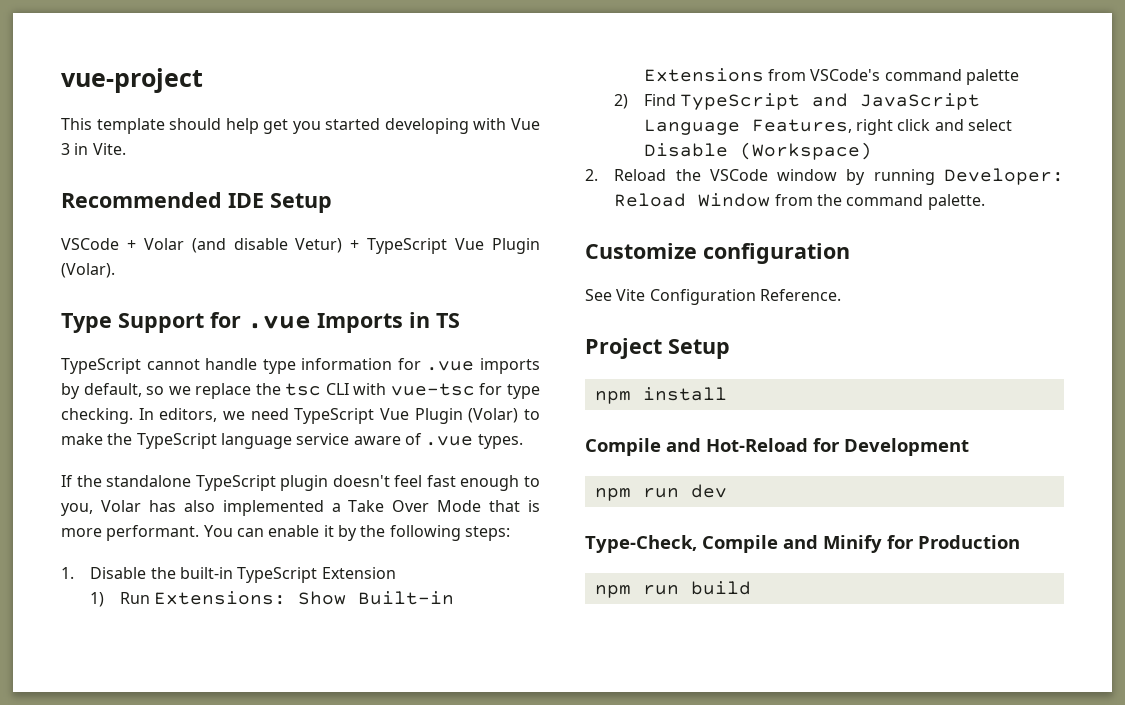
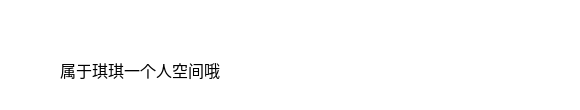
- vue-project
- This template should help get you started developing with Vue 3 in Vite.
- Recommended IDE Setup
- VSCode + Volar (and disable Vetur) + TypeScript Vue Plugin (Volar).
- Type Support for .vue Imports in TS
- TypeScript cannot handle type information for .vue imports by default, so we replace the tsc CLI with vue-tsc for type checking. In editors, we need TypeScript Vue Plugin (Volar) to make the TypeScript language service aware of .vue types.
- If the standalone TypeScript plugin doesn't feel fast enough to you, Volar has also implemented a Take Over Mode that is more performant. You can enable it by the following steps:
- 1. Disable the built-in TypeScript Extension
- 1) Run Extensions: Show Built-in Extensions from VSCode's command palette
- 2) Find TypeScript and JavaScript Language Features, right click and select Disable (Workspace)
- 2. Reload the VSCode window by running Developer: Reload Window from the command palette.
- Customize configuration
- See Vite Configuration Reference.
- Project Setup
- npm install
- Compile and Hot-Reload for Development
- npm run dev
- Type-Check, Compile and Minify for Production
- npm run build
+ 属于琪琪一个人空间哦

